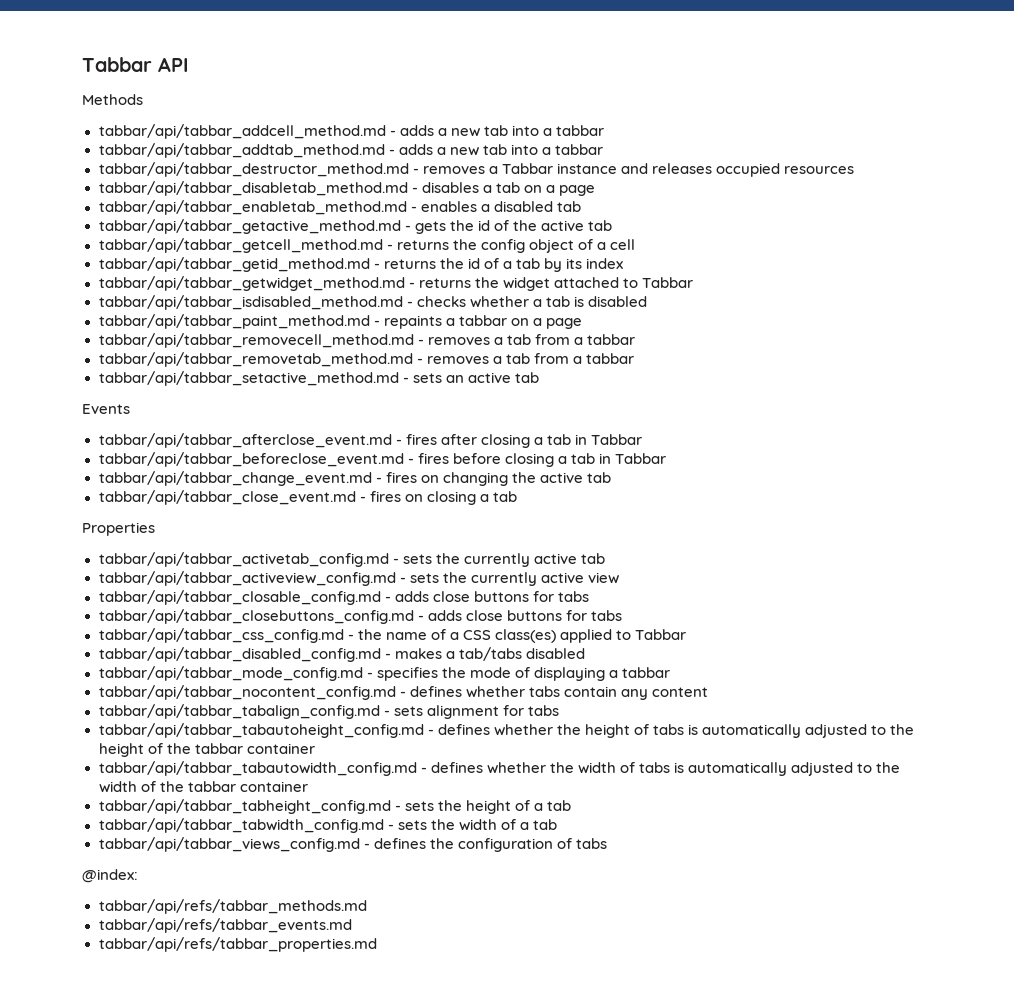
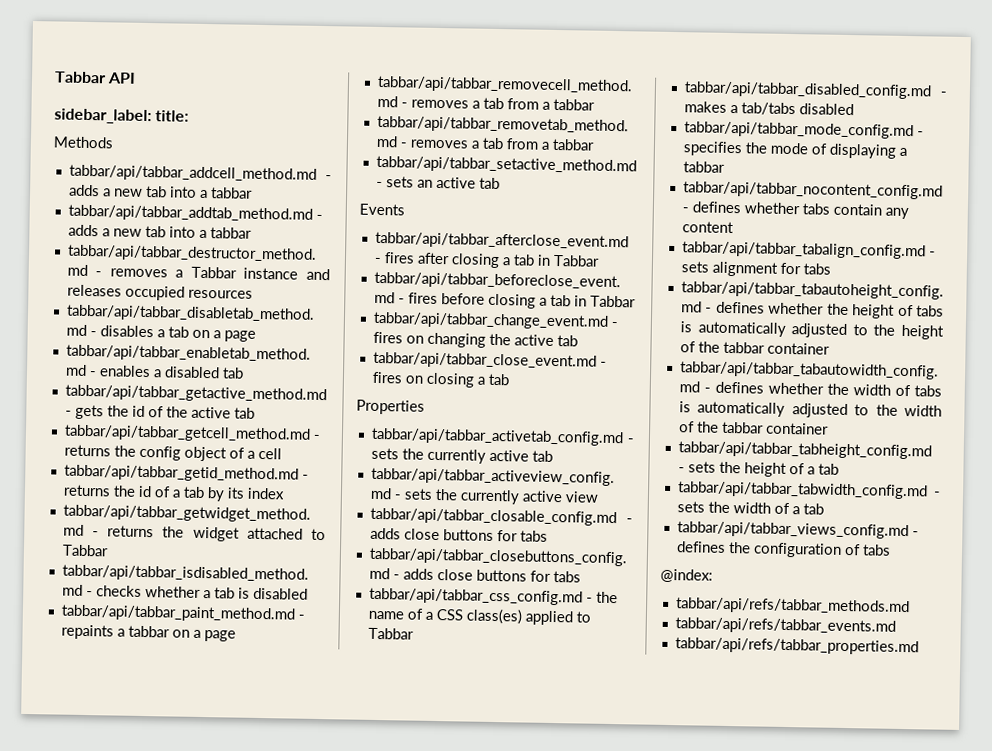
+ sidebar_label: title:

